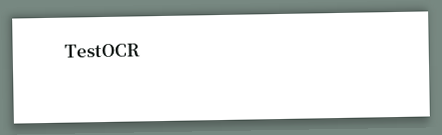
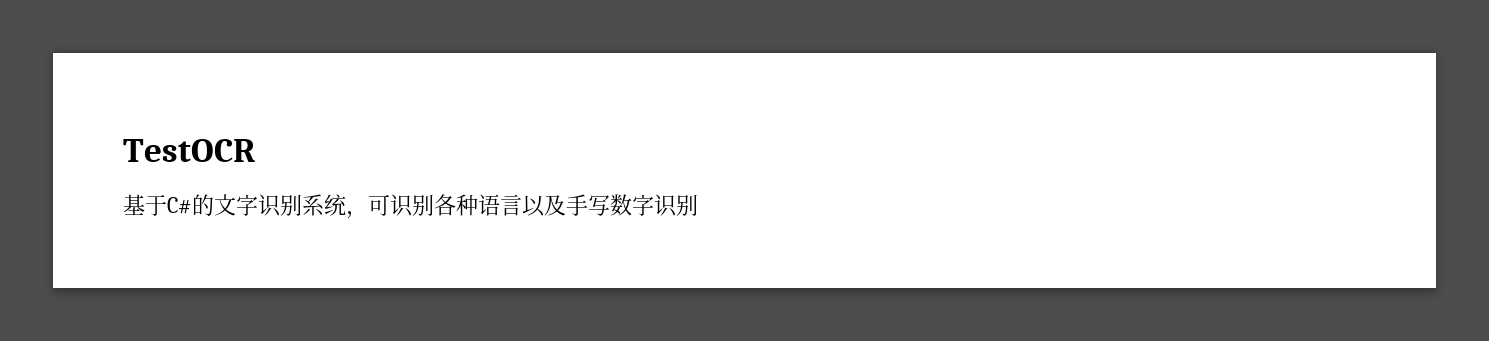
+ 基于C#的文字识别系统，可识别各种语言以及手写数字识别

